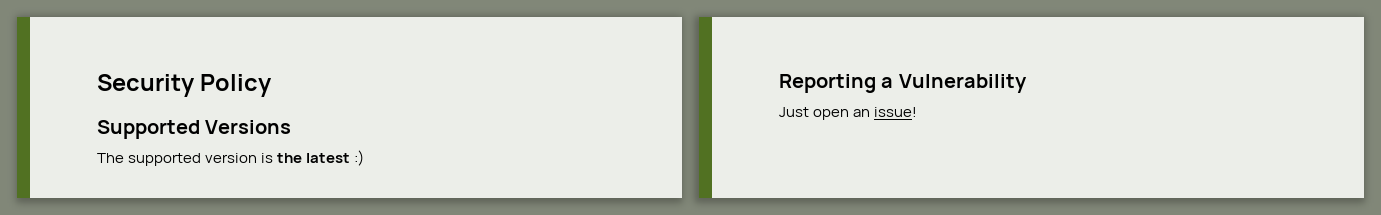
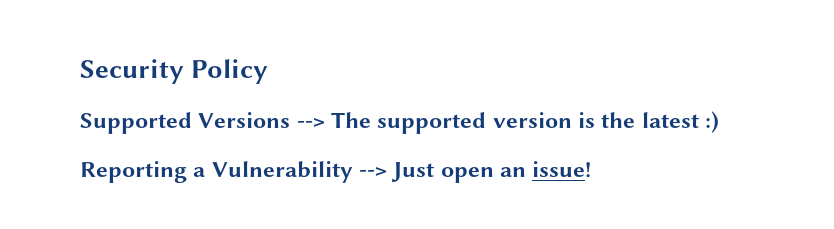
- Supported Versions
- The supported version is the latest :)
+ Supported Versions --> The supported version is the latest :)
- Reporting a Vulnerability
- Just open an issue!
+ Reporting a Vulnerability --> Just open an issue!

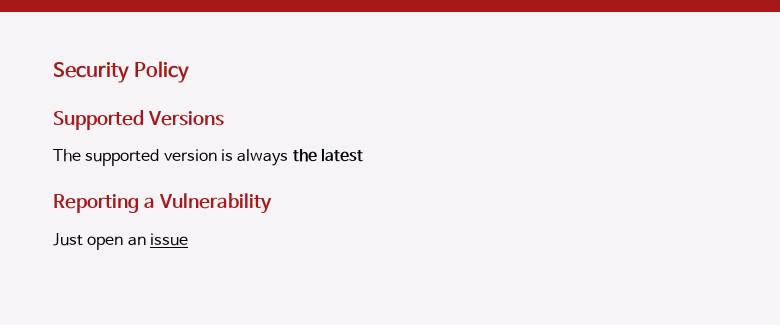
- Supported Versions --> The supported version is the latest :)
+ Supported Versions
+ The supported version is always the latest
- Reporting a Vulnerability --> Just open an issue!
+ Reporting a Vulnerability
+ Just open an issue

